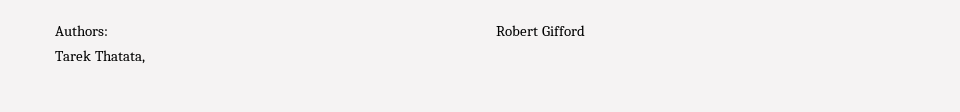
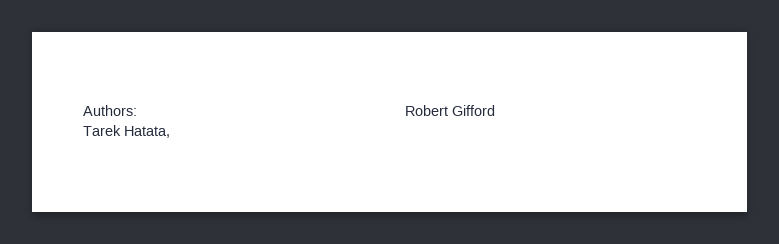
- Tarek Thatata,
+ Tarek Hatata,

